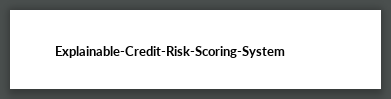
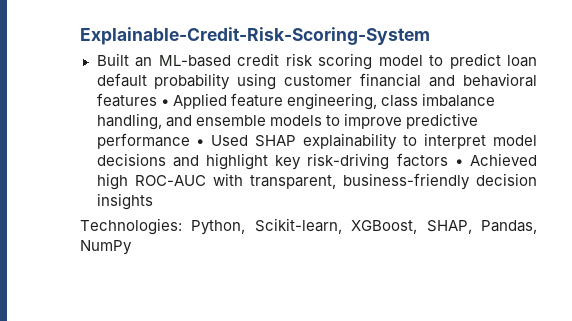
+ Built an ML-based credit risk scoring model to predict loan default probability using customer financial and behavioral features • Applied feature engineering, class imbalance handling, and ensemble models to improve predictive performance • Used SHAP explainability to interpret model decisions and highlight key risk-driving factors • Achieved high ROC-AUC with transparent, business-friendly decision insights
+ Technologies: Python, Scikit-learn, XGBoost, SHAP, Pandas, NumPy

